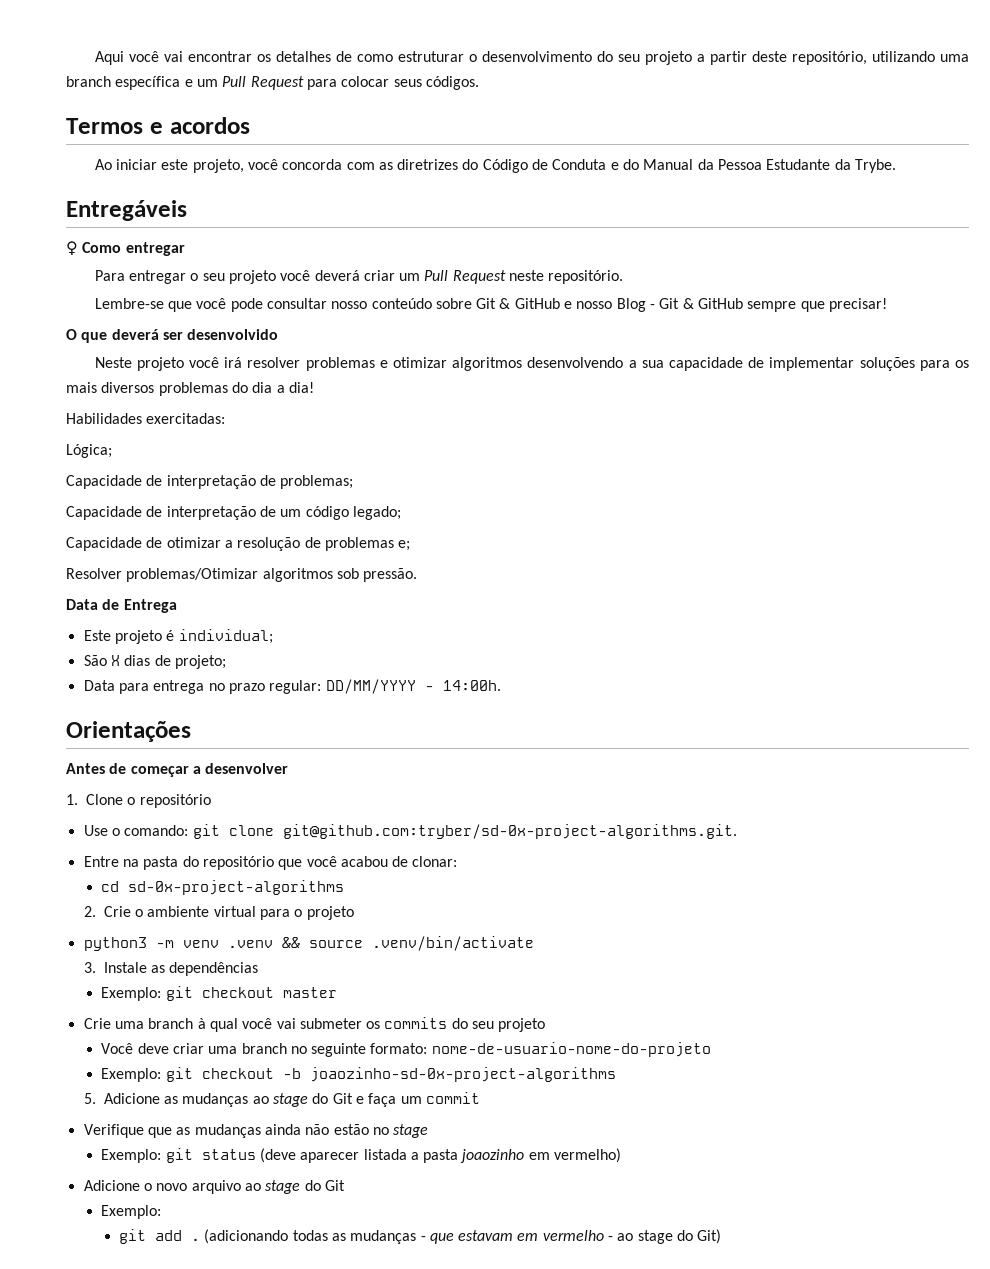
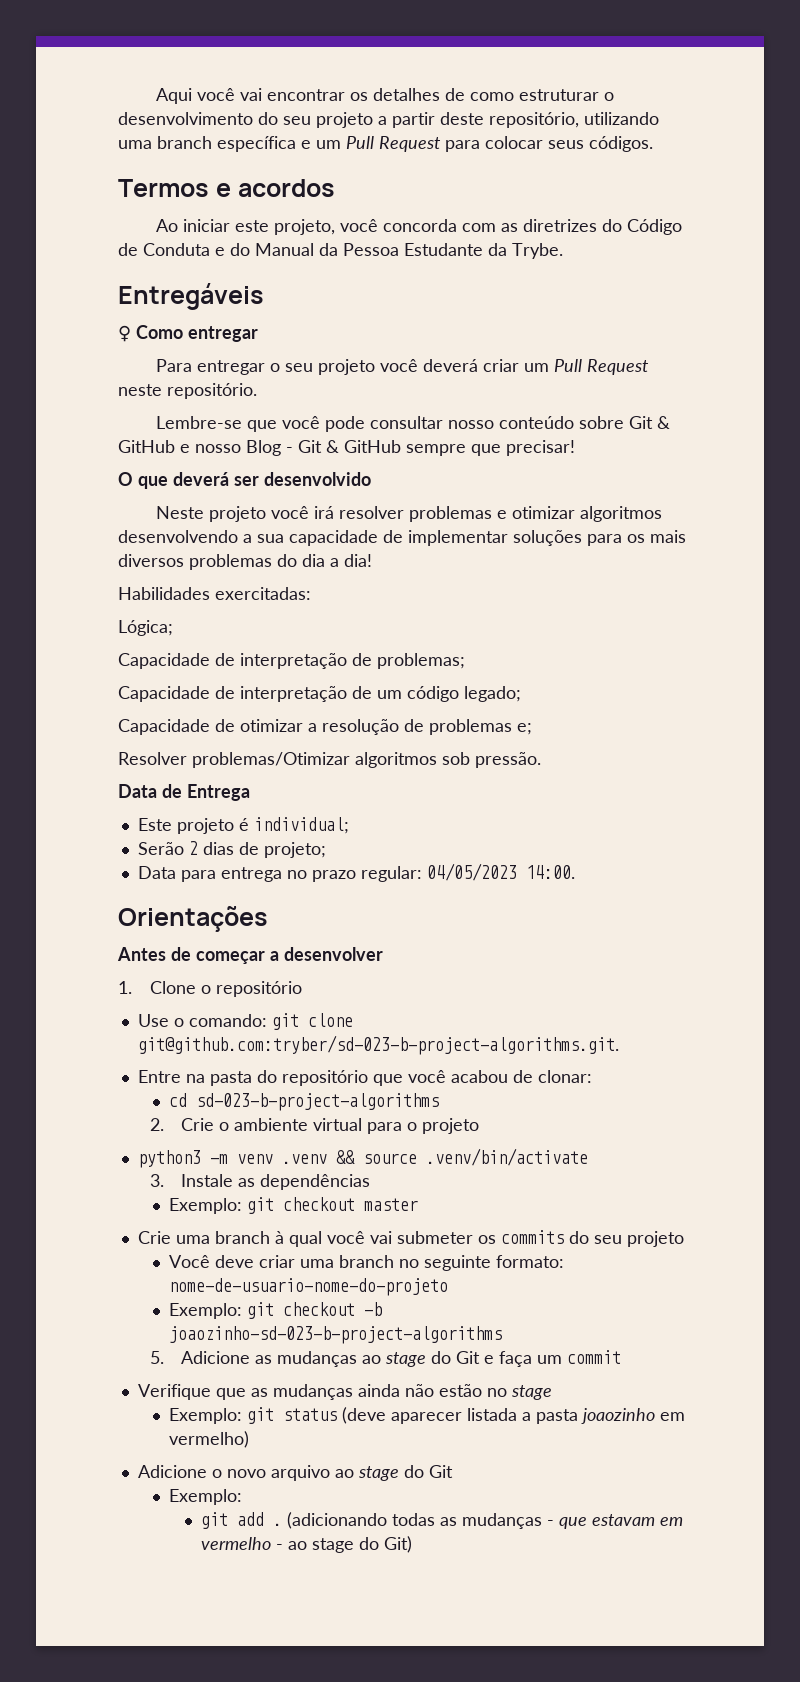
- São X dias de projeto;
+ Serão 2 dias de projeto;
- Data para entrega no prazo regular: DD/MM/YYYY - 14:00h.
+ Data para entrega no prazo regular: 04/05/2023 14:00.
- Use o comando: git clone git@github.com:tryber/sd-0x-project-algorithms.git.
+ Use o comando: git clone git@github.com:tryber/sd-023-b-project-algorithms.git.
- cd sd-0x-project-algorithms
+ cd sd-023-b-project-algorithms
- Exemplo: git checkout -b joaozinho-sd-0x-project-algorithms
+ Exemplo: git checkout -b joaozinho-sd-023-b-project-algorithms

